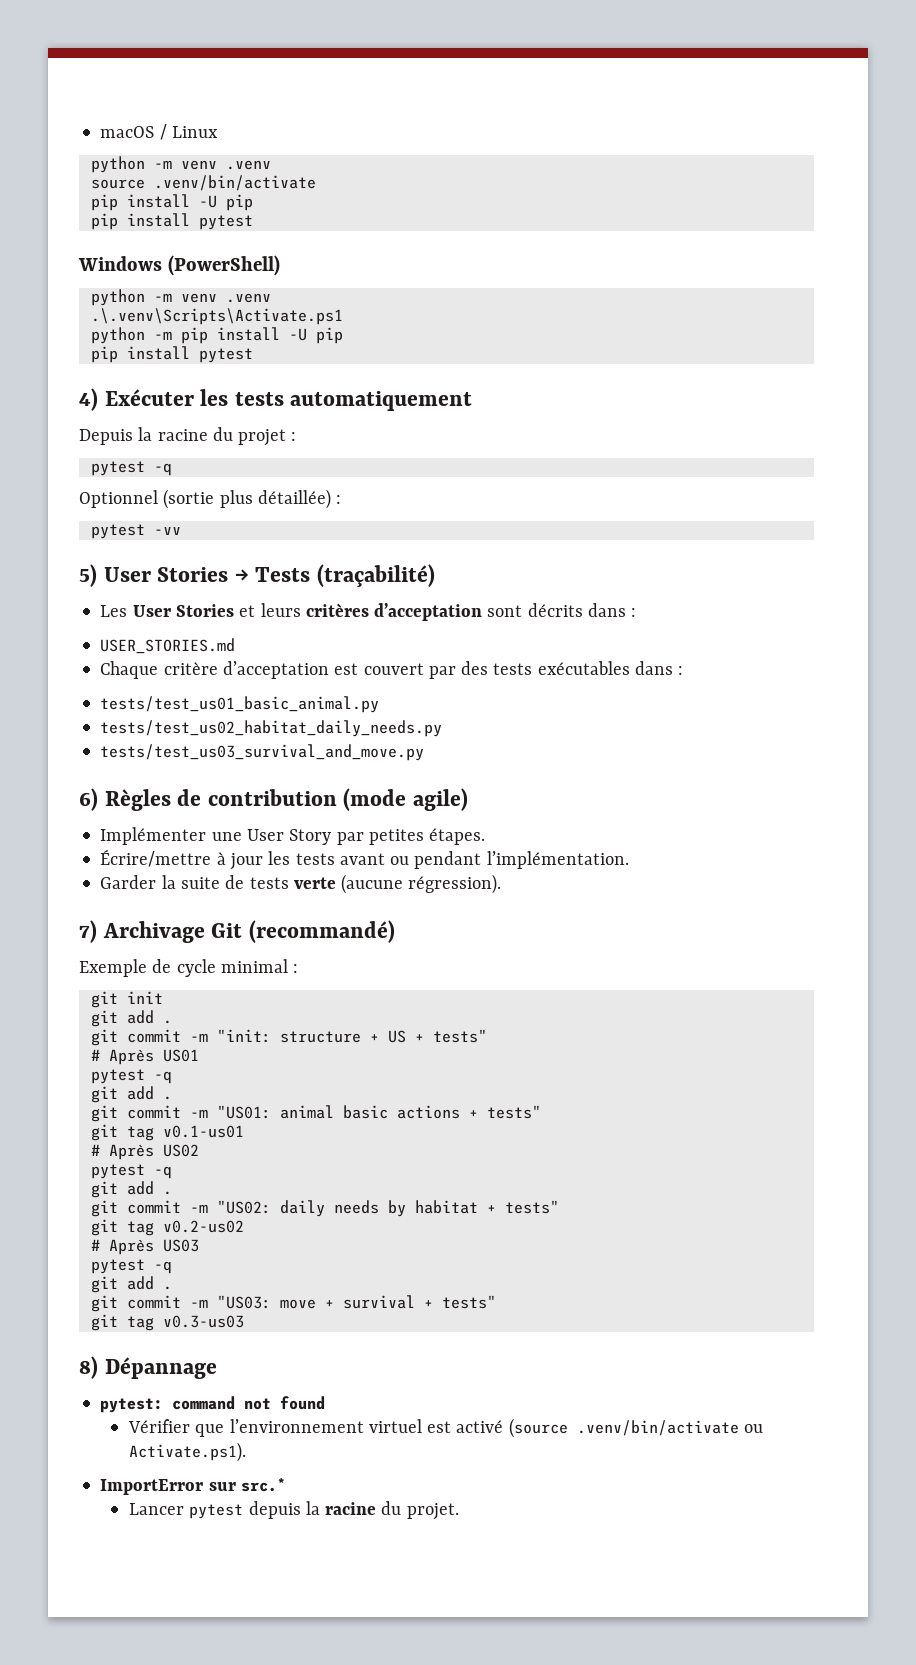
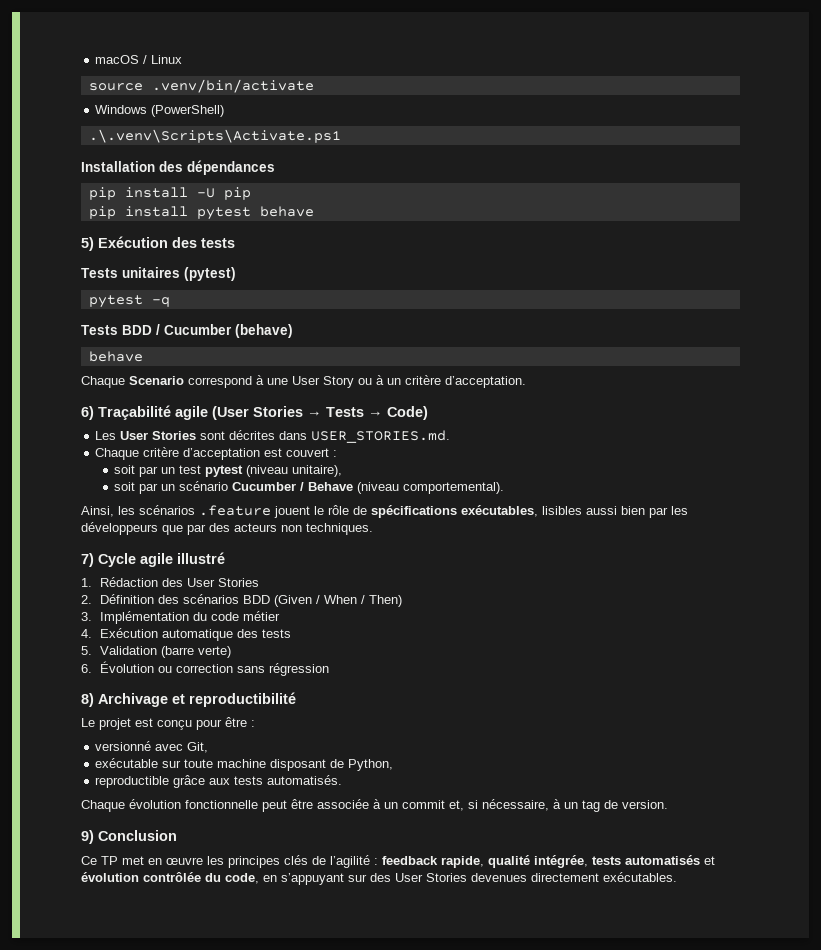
  macOS / Linux
- python -m venv .venv
  source .venv/bin/activate
+ Windows (PowerShell)
+ .\.venv\Scripts\Activate.ps1
+ Installation des dépendances
  pip install -U pip
- pip install pytest
- Windows (PowerShell)
- python -m venv .venv
- .\.venv\Scripts\Activate.ps1
- python -m pip install -U pip
- pip install pytest
- 4) Exécuter les tests automatiquement
- Depuis la racine du projet :
+ pip install pytest behave
+ 5) Exécution des tests
+ Tests unitaires (pytest)
  pytest -q
- Optionnel (sortie plus détaillée) :
- pytest -vv
- 5) User Stories → Tests (traçabilité)
+ Tests BDD / Cucumber (behave)
+ behave
+ Chaque Scenario correspond à une User Story ou à un critère d’acceptation.
+ 6) Traçabilité agile (User Stories → Tests → Code)
- Les User Stories et leurs critères d’acceptation sont décrits dans :
- USER_STORIES.md
+ Les User Stories sont décrites dans USER_STORIES.md.
- Chaque critère d’acceptation est couvert par des tests exécutables dans :
- tests/test_us01_basic_animal.py
- tests/test_us02_habitat_daily_needs.py
- tests/test_us03_survival_and_move.py
- 6) Règles de contribution (mode agile)
- Implémenter une User Story par petites étapes.
- Écrire/mettre à jour les tests avant ou pendant l’implémentation.
- Garder la suite de tests verte (aucune régression).
- 7) Archivage Git (recommandé)
- Exemple de cycle minimal :
- git init
- git add .
- git commit -m "init: structure + US + tests"
- # Après US01
- pytest -q
- git add .
- git commit -m "US01: animal basic actions + tests"
- git tag v0.1-us01
- # Après US02
- pytest -q
- git add .
- git commit -m "US02: daily needs by habitat + tests"
- git tag v0.2-us02
- # Après US03
- pytest -q
- git add .
- git commit -m "US03: move + survival + tests"
- git tag v0.3-us03
- 8) Dépannage
- pytest: command not found
- Vérifier que l’environnement virtuel est activé (source .venv/bin/activate ou Activate.ps1).
- ImportError sur src.*
- Lancer pytest depuis la racine du projet.
+ Chaque critère d’acceptation est couvert :
+ soit par un test pytest (niveau unitaire),
+ soit par un scénario Cucumber / Behave (niveau comportemental).
+ Ainsi, les scénarios .feature jouent le rôle de spécifications exécutables, lisibles aussi bien par les développeurs que par des acteurs non techniques.
+ 7) Cycle agile illustré
+ 1. Rédaction des User Stories
+ 2. Définition des scénarios BDD (Given / When / Then)
+ 3. Implémentation du code métier
+ 4. Exécution automatique des tests
+ 5. Validation (barre verte)
+ 6. Évolution ou correction sans régression
+ 8) Archivage et reproductibilité
+ Le projet est conçu pour être :
+ versionné avec Git,
+ exécutable sur toute machine disposant de Python,
+ reproductible grâce aux tests automatisés.
+ Chaque évolution fonctionnelle peut être associée à un commit et, si nécessaire, à un tag de version.
+ 9) Conclusion
+ Ce TP met en œuvre les principes clés de l’agilité : feedback rapide, qualité intégrée, tests automatisés et évolution contrôlée du code, en s’appuyant sur des User Stories devenues directement exécutables.

